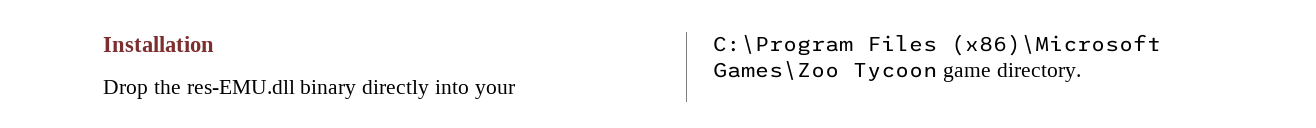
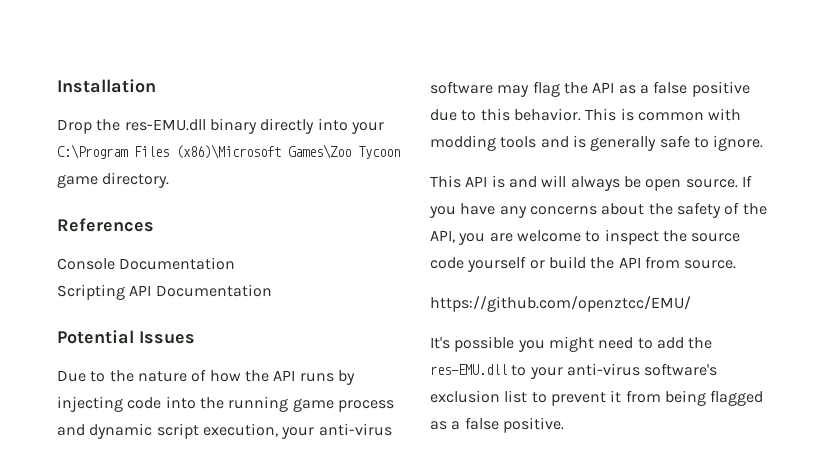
+ References
+ Console Documentation
+ Scripting API Documentation
+ Potential Issues
+ Due to the nature of how the API runs by injecting code into the running game process and dynamic script execution, your anti-virus software may flag the API as a false positive due to this behavior. This is common with modding tools and is generally safe to ignore.
+ This API is and will always be open source. If you have any concerns about the safety of the API, you are welcome to inspect the source code yourself or build the API from source.
+ https://github.com/openztcc/EMU/
+ It's possible you might need to add the res-EMU.dll to your anti-virus software's exclusion list to prevent it from being flagged as a false positive.

